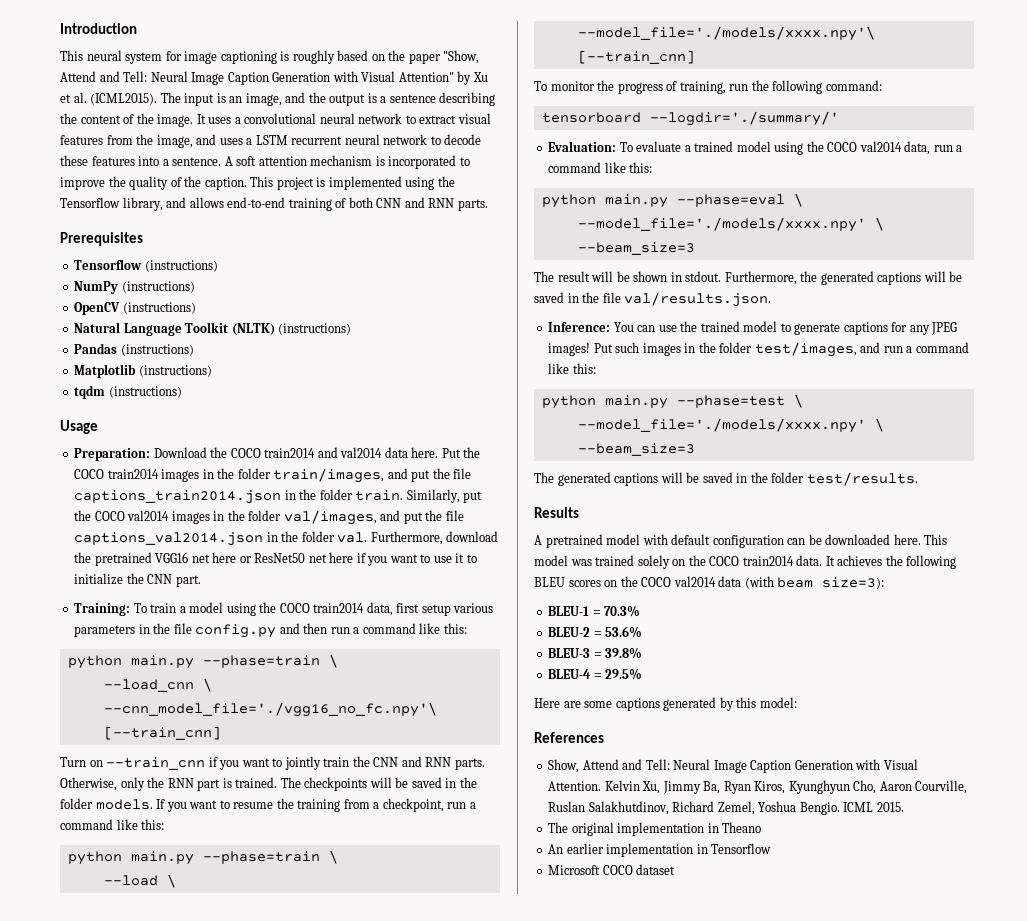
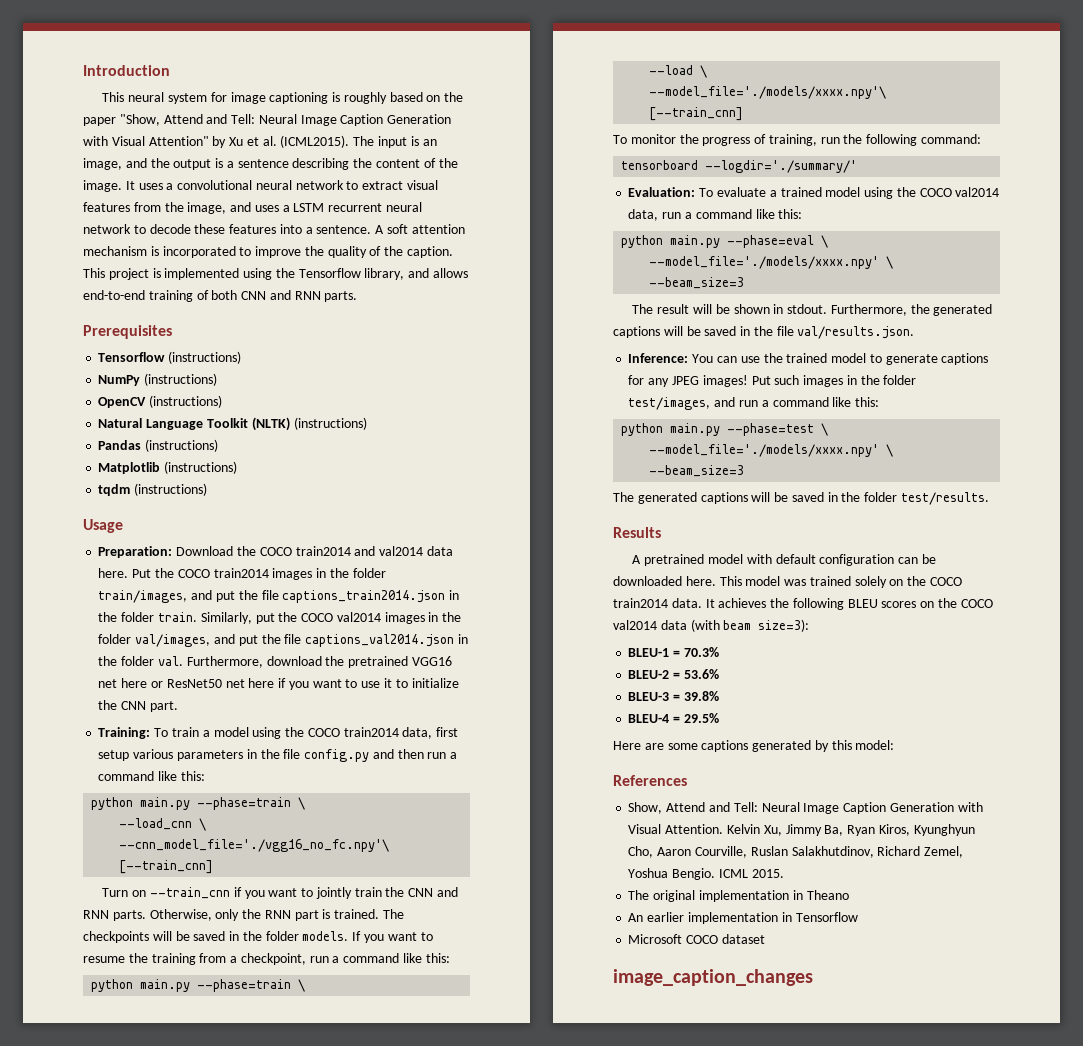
+ image_caption_changes

